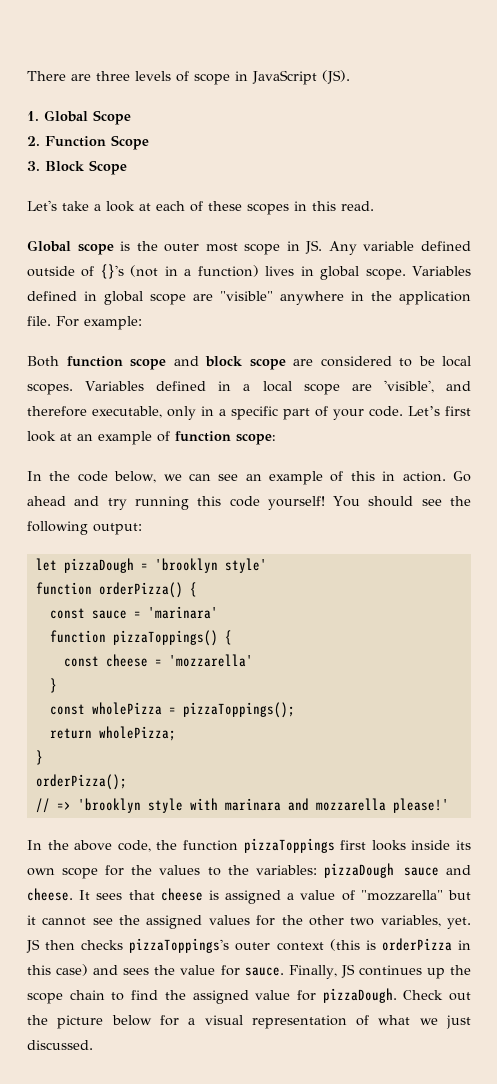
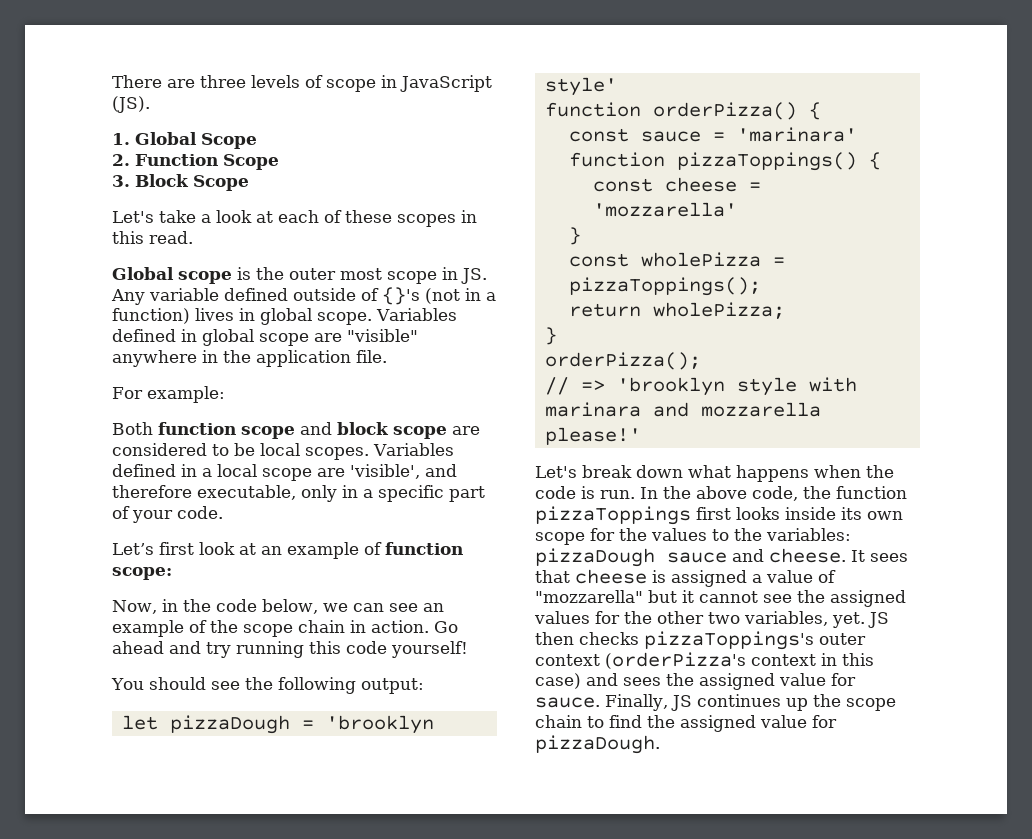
- Variables defined in global scope are "visible" anywhere in the application file. For example:
+ Variables defined in global scope are "visible" anywhere in the application file.
+ For example:
- Variables defined in a local scope are 'visible', and therefore executable, only in a specific part of your code. Let’s first look at an example of function scope:
+ Variables defined in a local scope are 'visible', and therefore executable, only in a specific part of your code.
+ Let’s first look at an example of function scope:
- In the code below, we can see an example of this in action.
+ Now, in the code below, we can see an example of the scope chain in action.
- Go ahead and try running this code yourself! You should see the following output:
+ Go ahead and try running this code yourself!
+ You should see the following output:
+ Let's break down what happens when the code is run.
- JS then checks pizzaToppings's outer context (this is orderPizza in this case) and sees the value for sauce.
+ JS then checks pizzaToppings's outer context (orderPizza's context in this case) and sees the assigned value for sauce.
- Check out the picture below for a visual representation of what we just discussed.

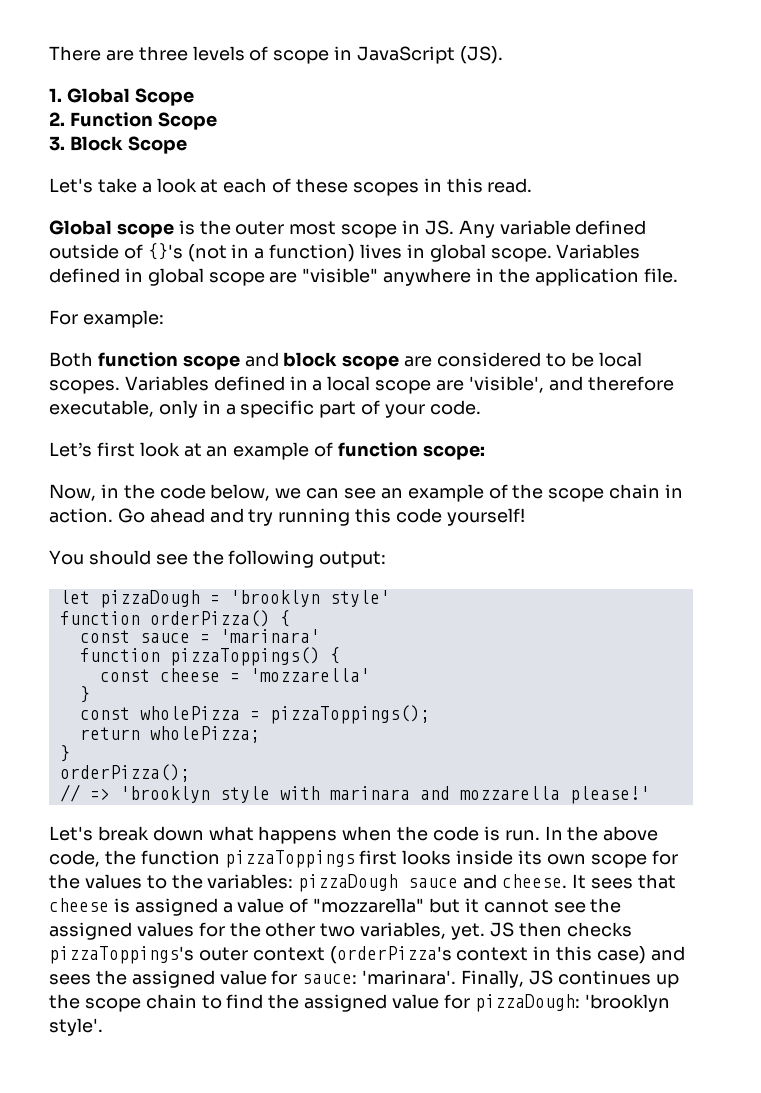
- JS then checks pizzaToppings's outer context (orderPizza's context in this case) and sees the assigned value for sauce.
+ JS then checks pizzaToppings's outer context (orderPizza's context in this case) and sees the assigned value for sauce: 'marinara'.
- Finally, JS continues up the scope chain to find the assigned value for pizzaDough.
+ Finally, JS continues up the scope chain to find the assigned value for pizzaDough: 'brooklyn style'.

